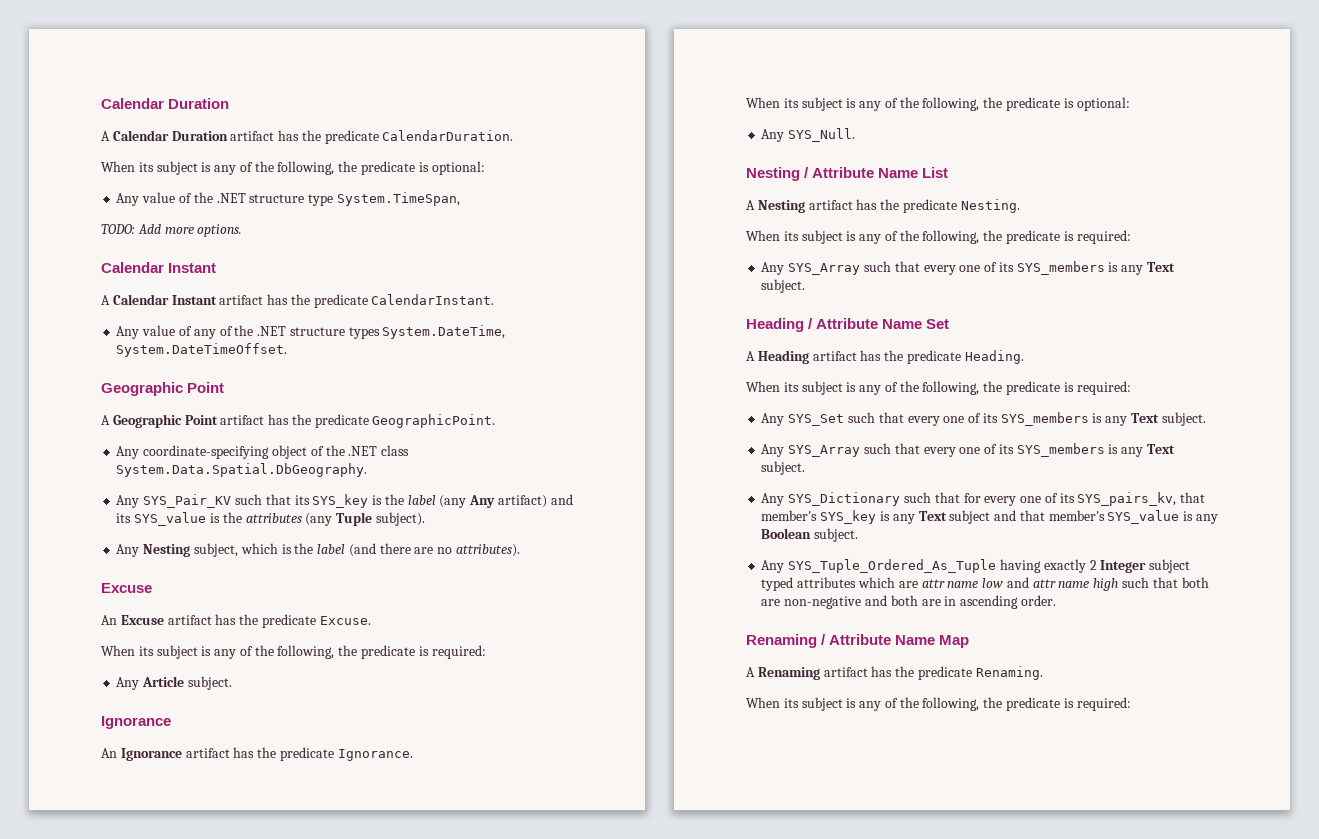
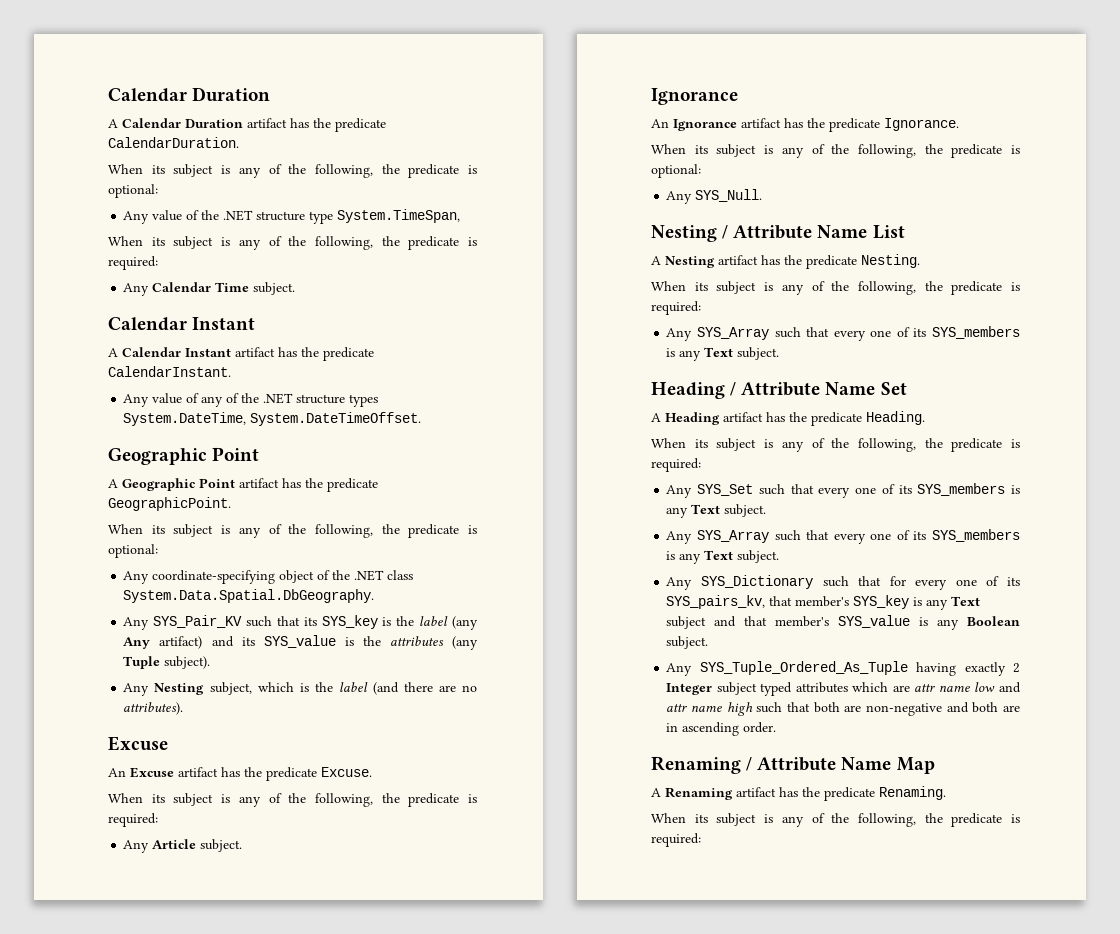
  Any value of the .NET structure type System.TimeSpan,
- TODO: Add more options.
+ When its subject is any of the following, the predicate is required:
+ Any Calendar Time subject.
  A Geographic Point artifact has the predicate GeographicPoint.
+ When its subject is any of the following, the predicate is optional:

